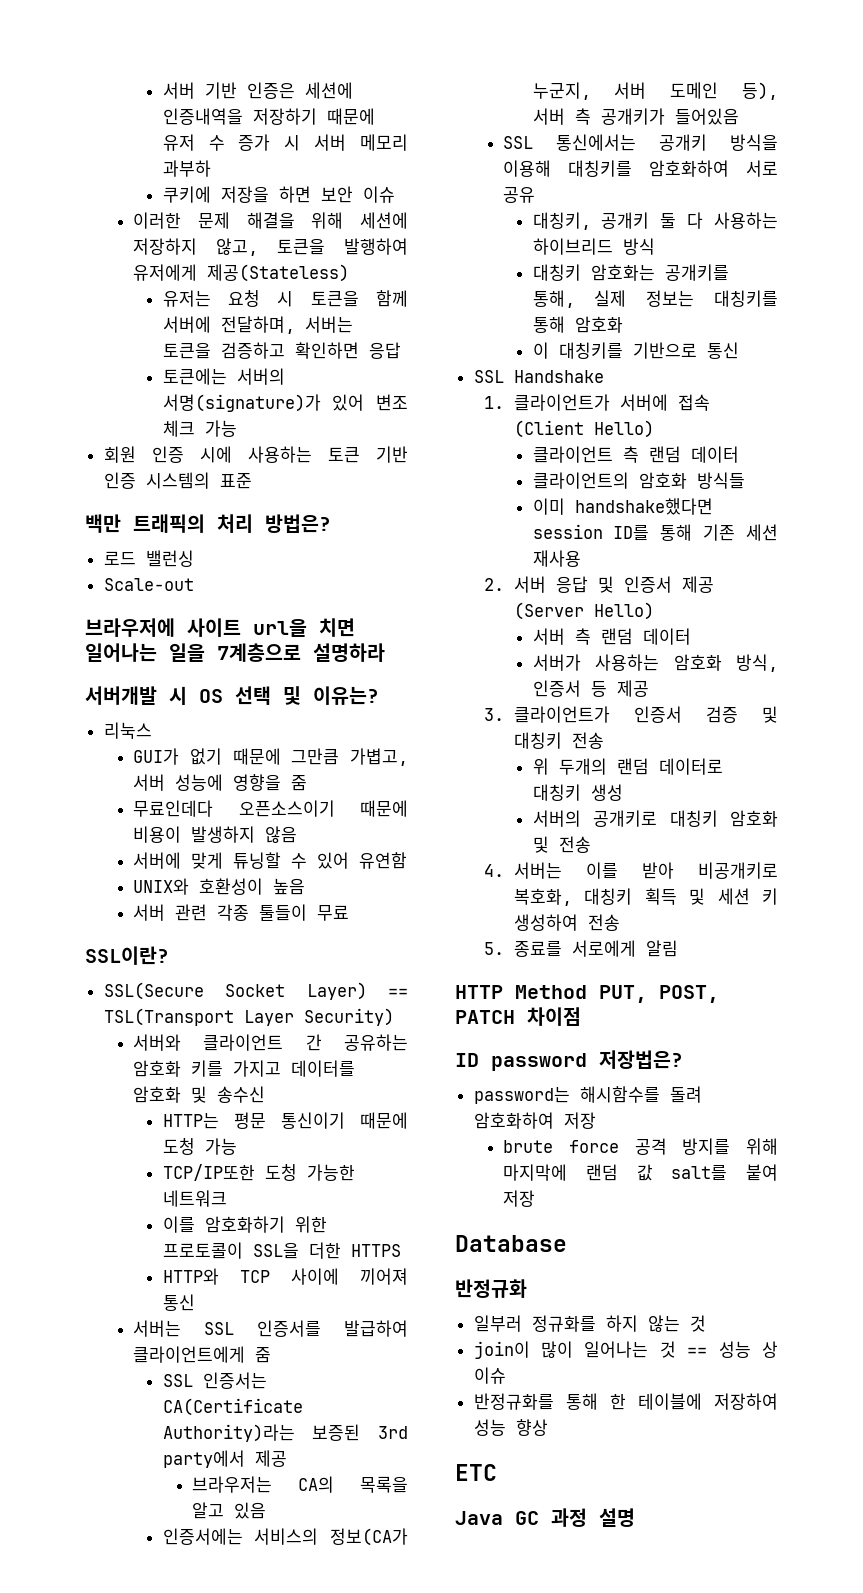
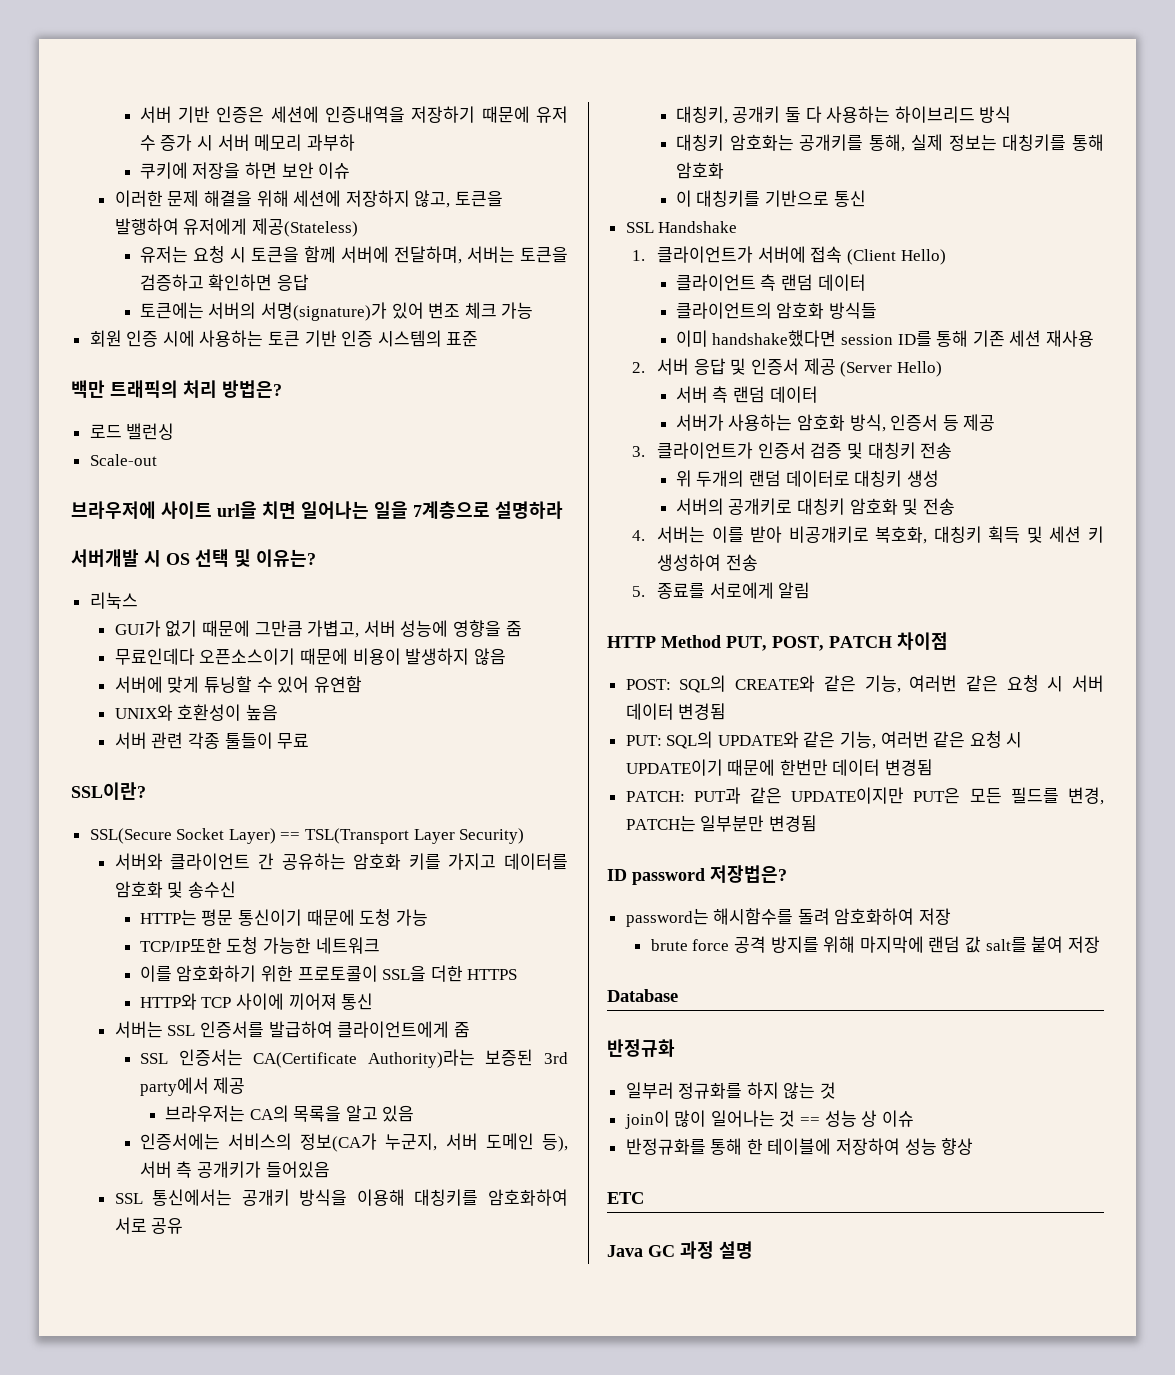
+ POST: SQL의 CREATE와 같은 기능, 여러번 같은 요청 시 서버 데이터 변경됨
+ PUT: SQL의 UPDATE와 같은 기능, 여러번 같은 요청 시 UPDATE이기 때문에 한번만 데이터 변경됨
+ PATCH: PUT과 같은 UPDATE이지만 PUT은 모든 필드를 변경, PATCH는 일부분만 변경됨

